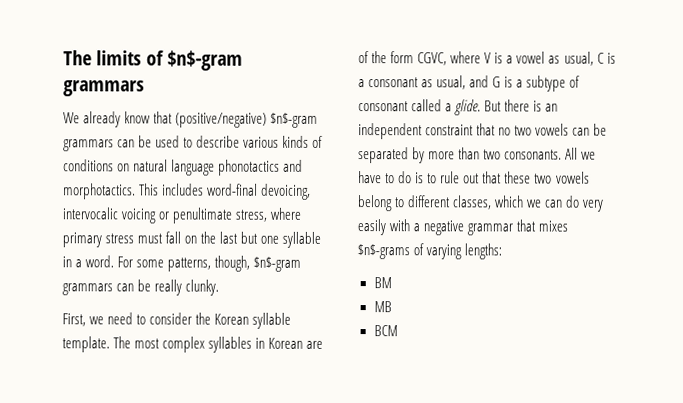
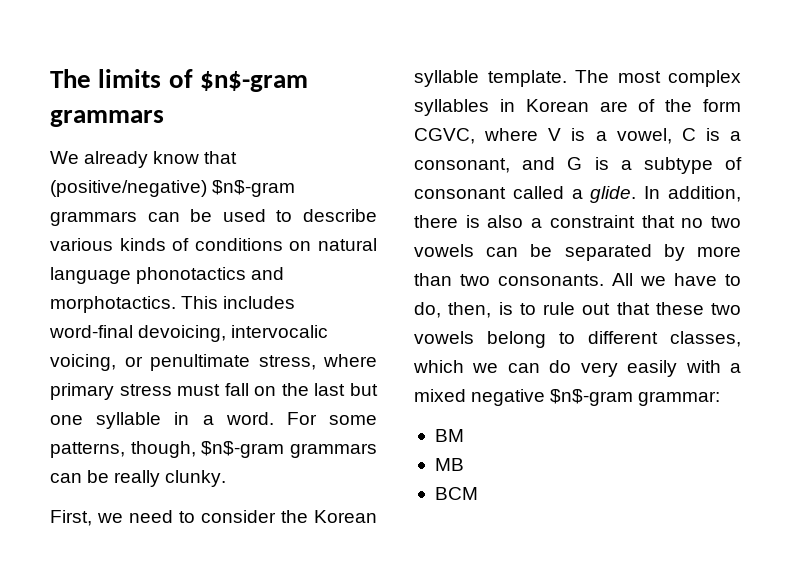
- This includes word-final devoicing, intervocalic voicing or penultimate stress, where primary stress must fall on the last but one syllable in a word.
+ This includes word-final devoicing, intervocalic voicing, or penultimate stress, where primary stress must fall on the last but one syllable in a word.
- The most complex syllables in Korean are of the form CGVC, where V is a vowel as usual, C is a consonant as usual, and G is a subtype of consonant called a glide.
+ The most complex syllables in Korean are of the form CGVC, where V is a vowel, C is a consonant, and G is a subtype of consonant called a glide.
- But there is an independent constraint that no two vowels can be separated by more than two consonants.
+ In addition, there is also a constraint that no two vowels can be separated by more than two consonants.
- All we have to do is to rule out that these two vowels belong to different classes, which we can do very easily with a negative grammar that mixes $n$-grams of varying lengths:
+ All we have to do, then, is to rule out that these two vowels belong to different classes, which we can do very easily with a mixed negative $n$-gram grammar:

